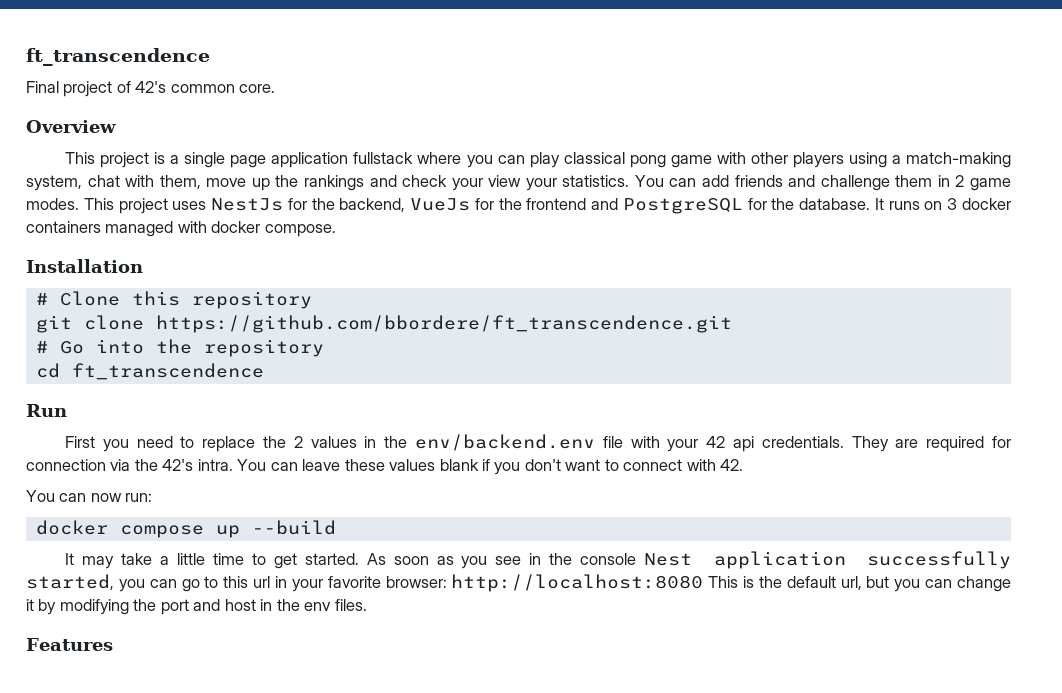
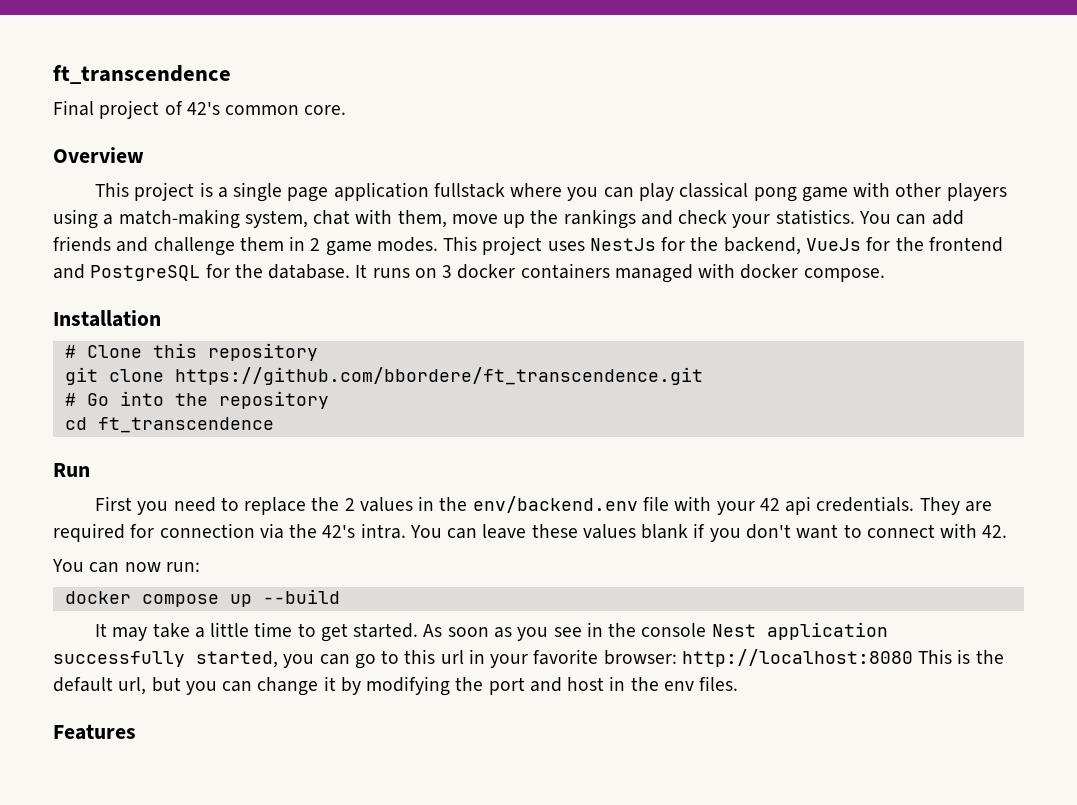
- This project is a single page application fullstack where you can play classical pong game with other players using a match-making system, chat with them, move up the rankings and check your view your statistics.
+ This project is a single page application fullstack where you can play classical pong game with other players using a match-making system, chat with them, move up the rankings and check your statistics.

